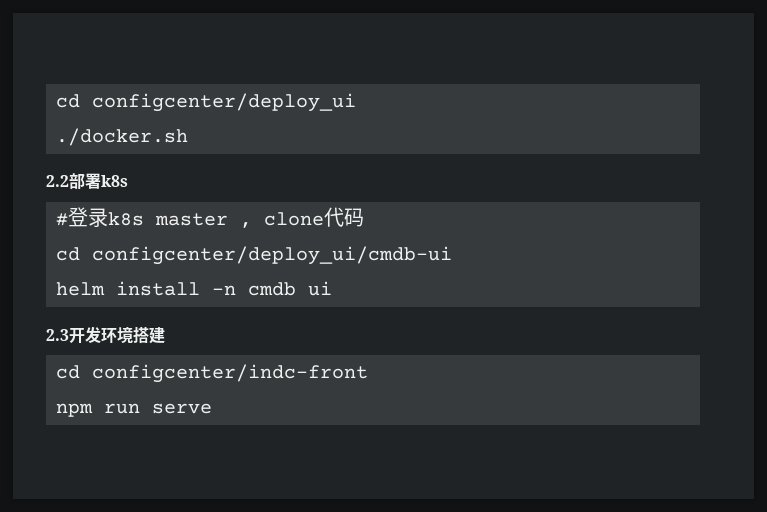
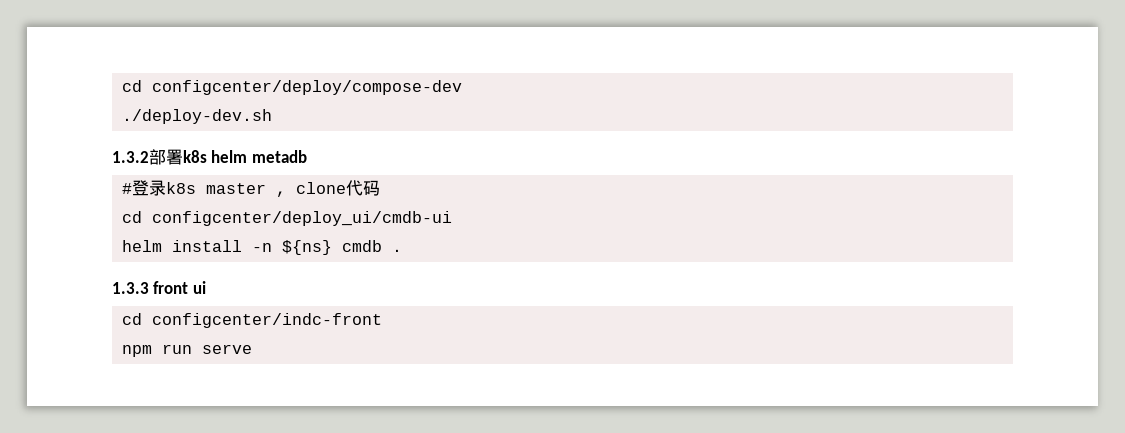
- cd configcenter/deploy_ui
- ./docker.sh
- 2.2部署k8s
+ cd configcenter/deploy/compose-dev
+ ./deploy-dev.sh
+ 1.3.2部署k8s helm metadb
- helm install -n cmdb ui
- 2.3开发环境搭建
+ helm install -n ${ns} cmdb .
+ 1.3.3 front ui

